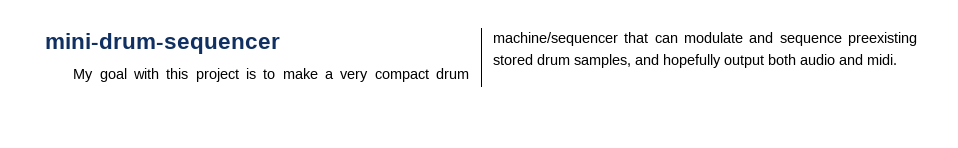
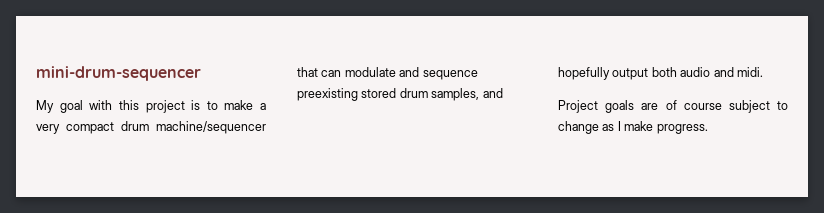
+ Project goals are of course subject to change as I make progress.

